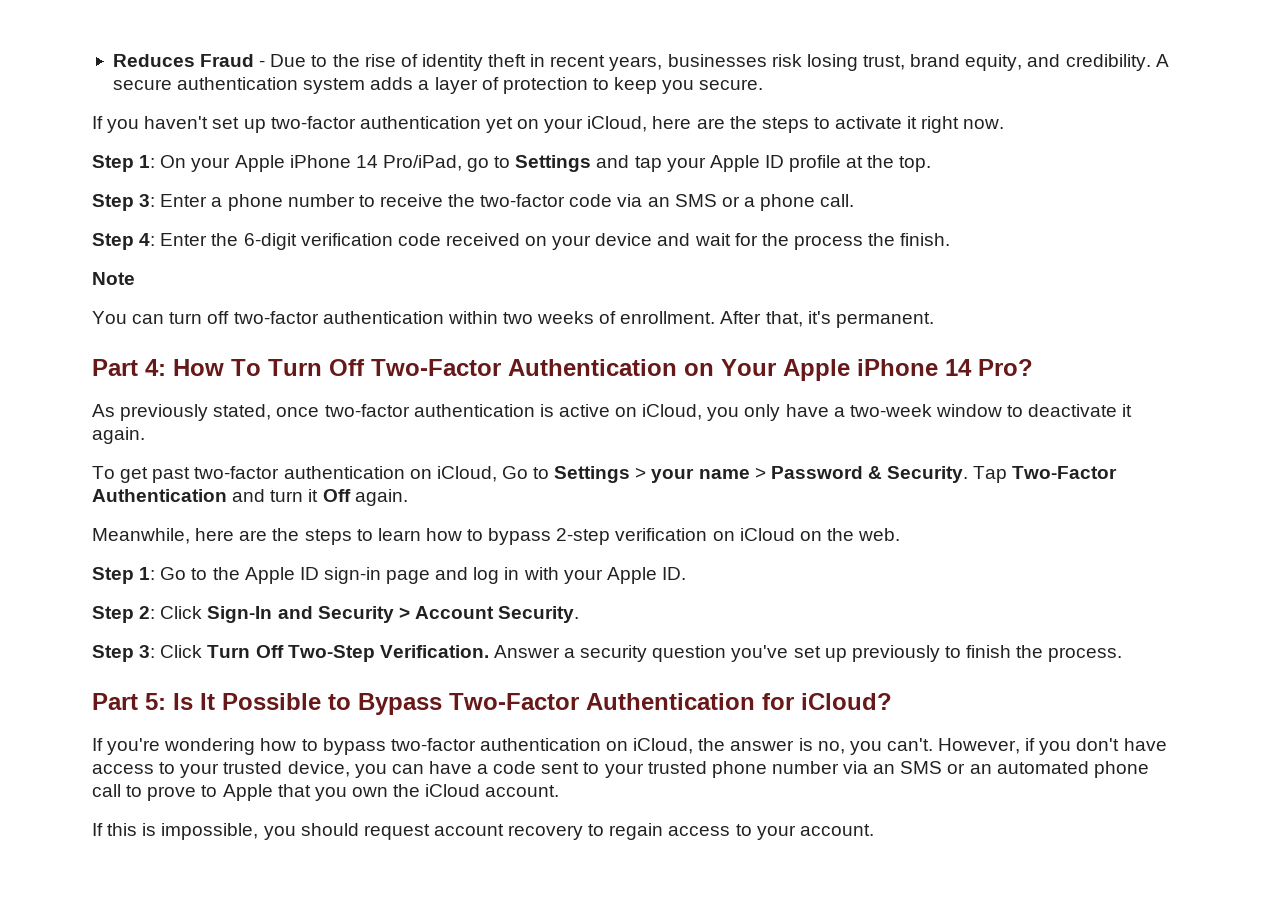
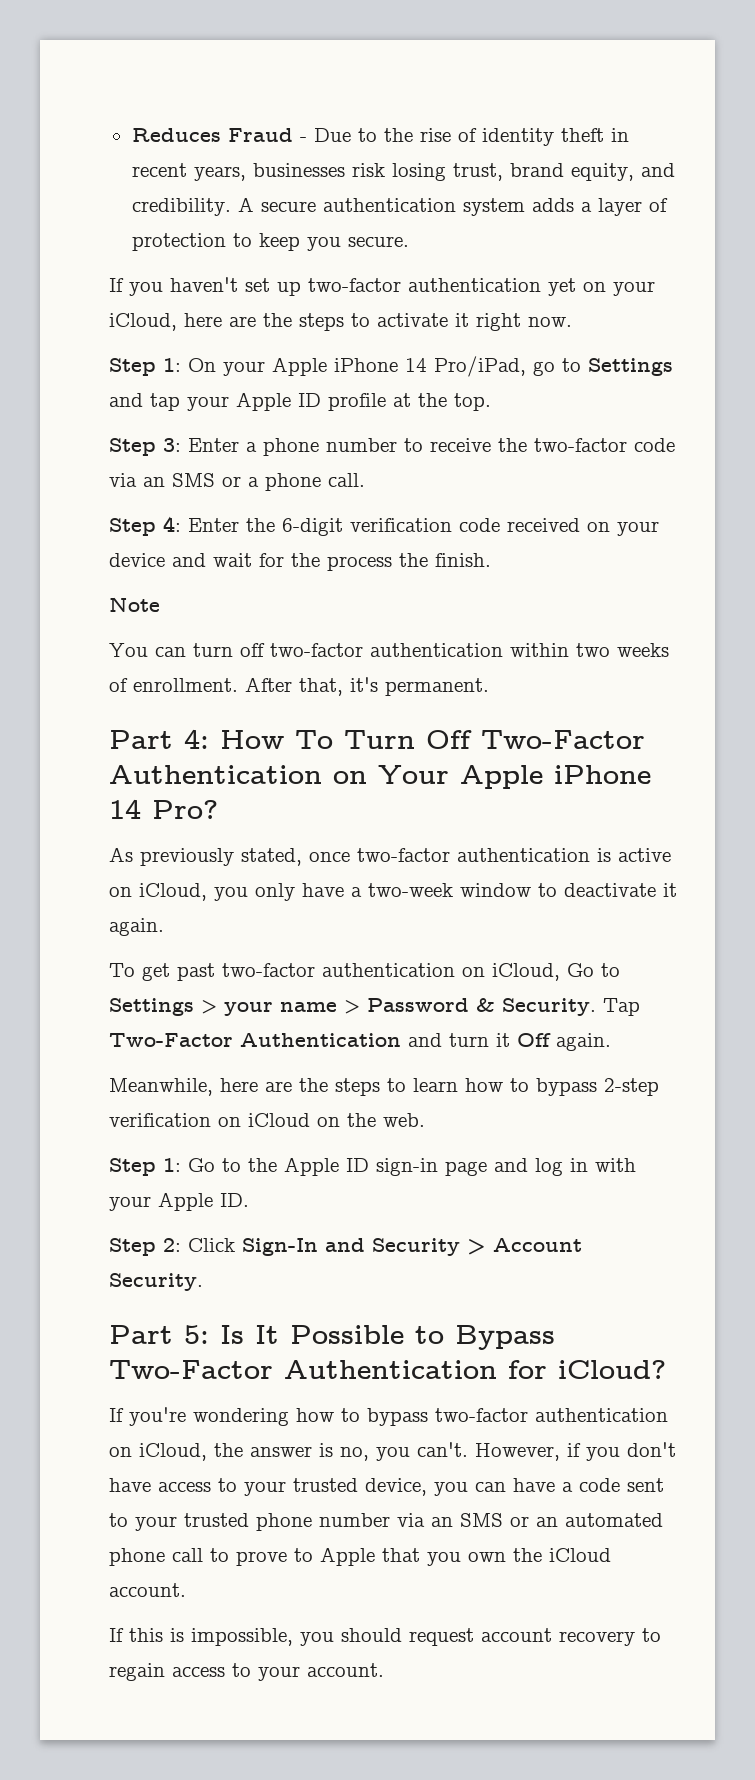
- Step 3: Click Turn Off Two-Step Verification. Answer a security question you've set up previously to finish the process.

